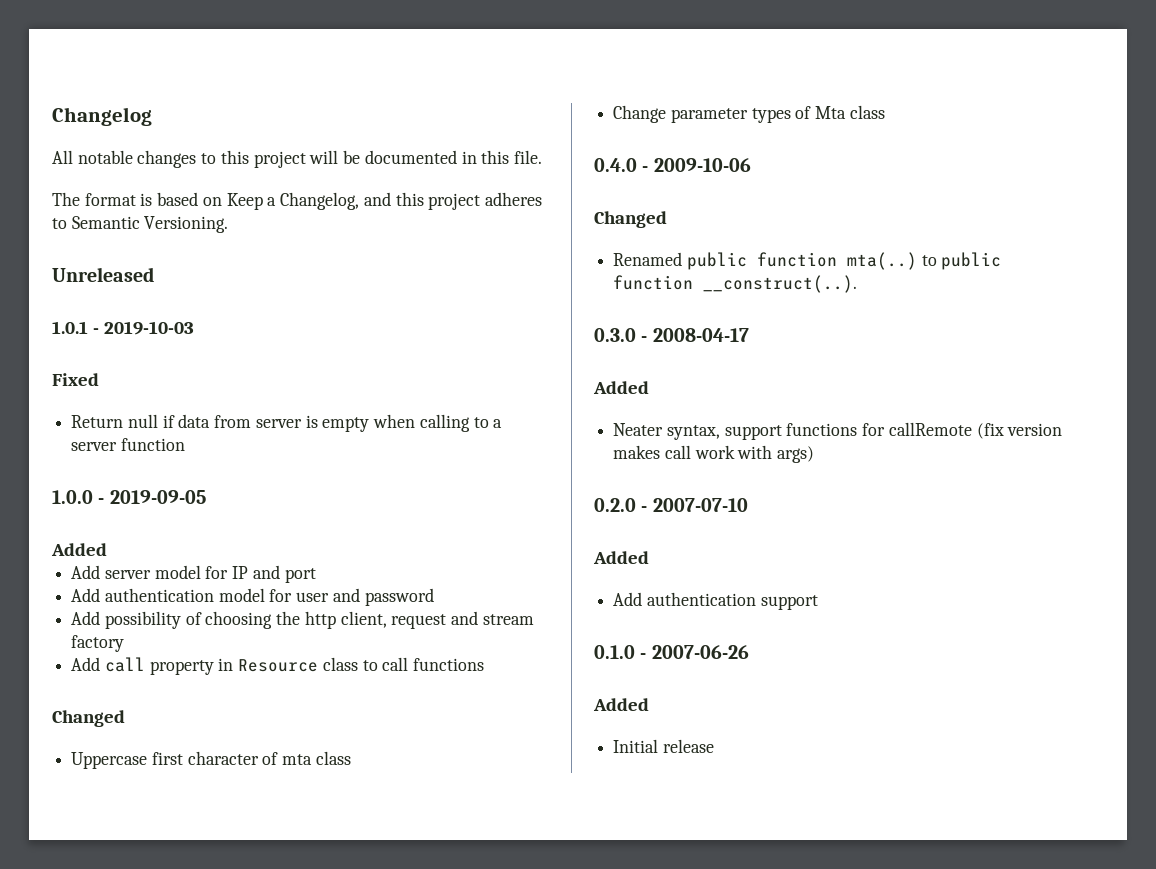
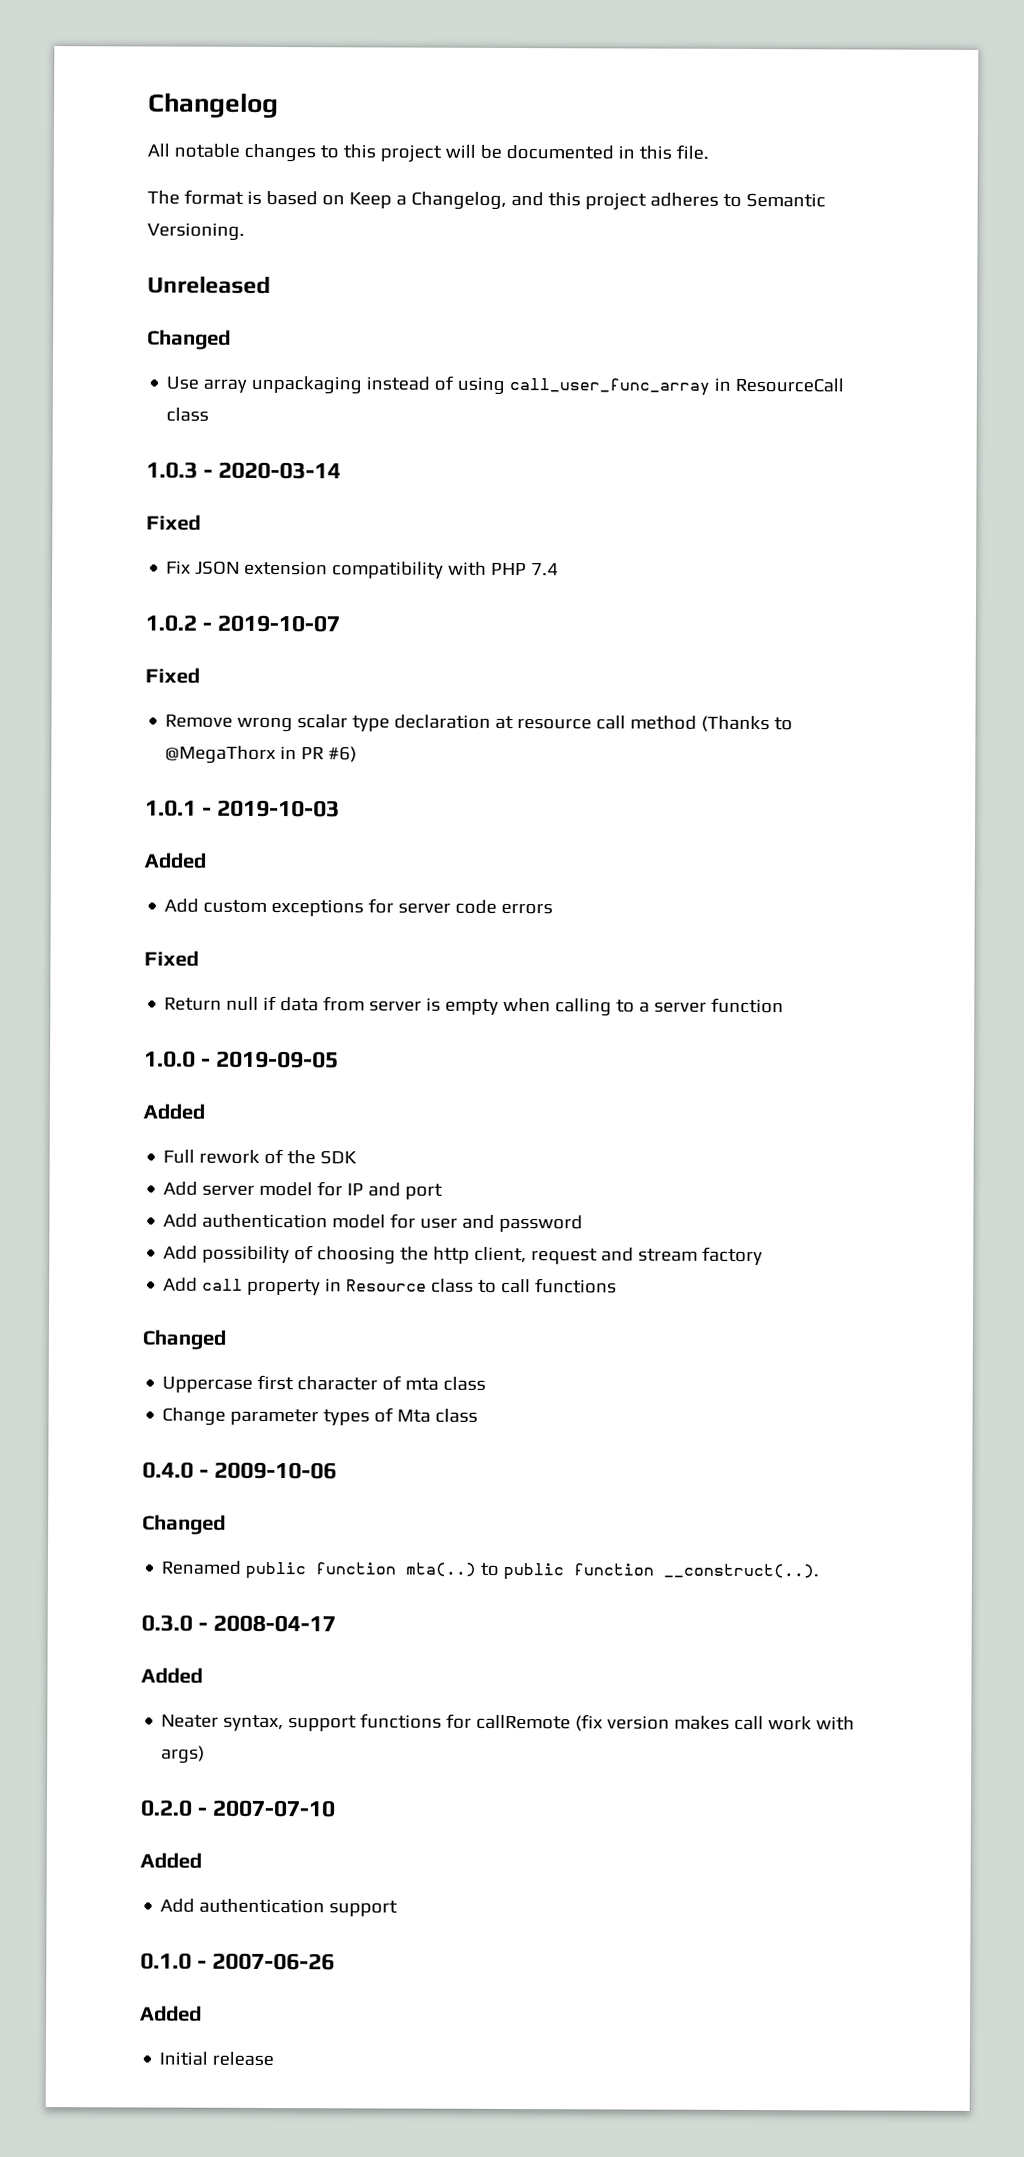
  Unreleased
+ Changed
+ Use array unpackaging instead of using call_user_func_array in ResourceCall class
+ 1.0.3 - 2020-03-14
+ Fixed
+ Fix JSON extension compatibility with PHP 7.4
+ 1.0.2 - 2019-10-07
+ Fixed
+ Remove wrong scalar type declaration at resource call method (Thanks to @MegaThorx in PR #6)
  1.0.1 - 2019-10-03
+ Added
+ Add custom exceptions for server code errors
+ Full rework of the SDK

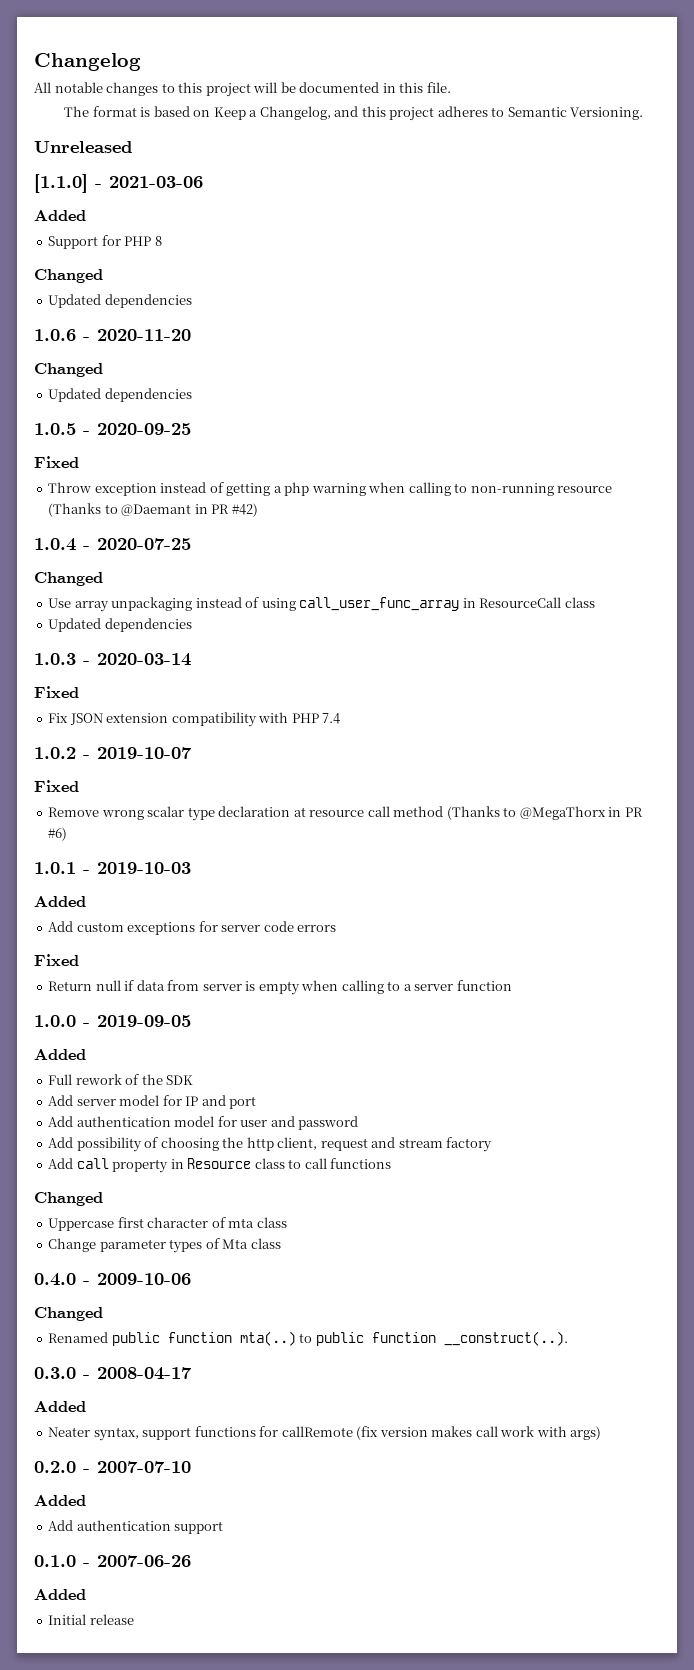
+ [1.1.0] - 2021-03-06
+ Added
+ Support for PHP 8
+ Changed
+ Updated dependencies
+ 1.0.6 - 2020-11-20
+ Changed
+ Updated dependencies
+ 1.0.5 - 2020-09-25
+ Fixed
+ Throw exception instead of getting a php warning when calling to non-running resource (Thanks to @Daemant in PR #42)
+ 1.0.4 - 2020-07-25
  Use array unpackaging instead of using call_user_func_array in ResourceCall class
+ Updated dependencies

